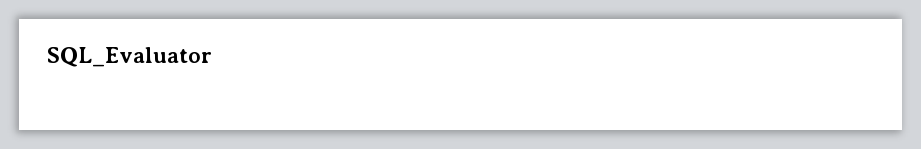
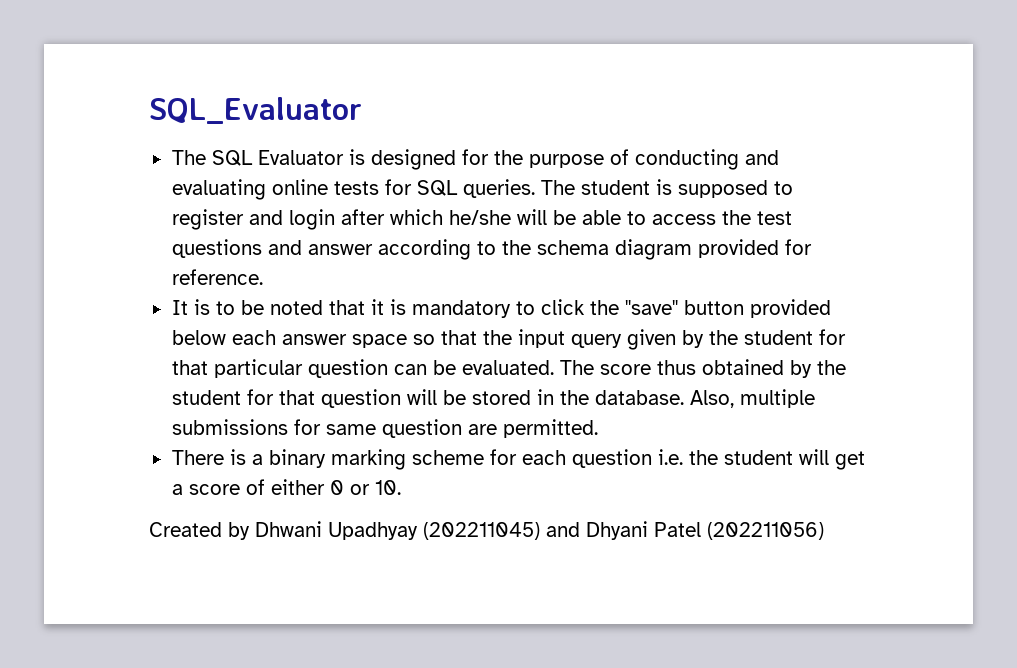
+ The SQL Evaluator is designed for the purpose of conducting and evaluating online tests for SQL queries. The student is supposed to register and login after which he/she will be able to access the test questions and answer according to the schema diagram provided for reference.
+ It is to be noted that it is mandatory to click the "save" button provided below each answer space so that the input query given by the student for that particular question can be evaluated. The score thus obtained by the student for that question will be stored in the database. Also, multiple submissions for same question are permitted.
+ There is a binary marking scheme for each question i.e. the student will get a score of either 0 or 10.
+ Created by Dhwani Upadhyay (202211045) and Dhyani Patel (202211056)

